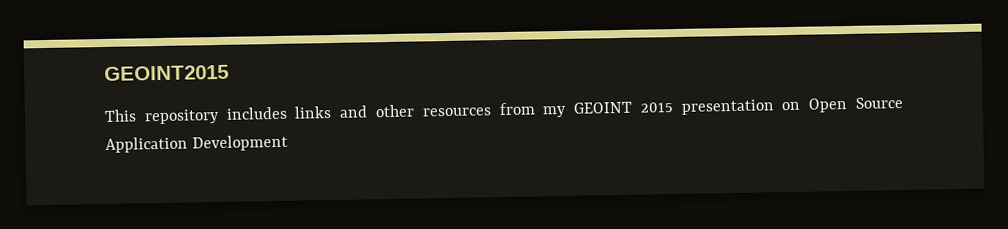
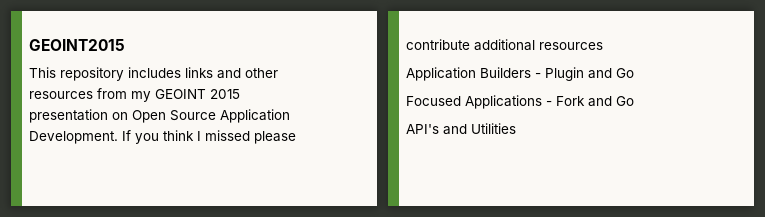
- This repository includes links and other resources from my GEOINT 2015 presentation on Open Source Application Development
+ This repository includes links and other resources from my GEOINT 2015 presentation on Open Source Application Development. If you think I missed please contribute additional resources
+ Application Builders - Plugin and Go
+ Focused Applications - Fork and Go
+ API's and Utilities

